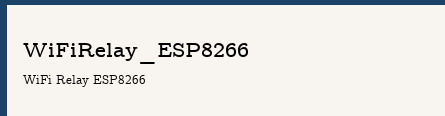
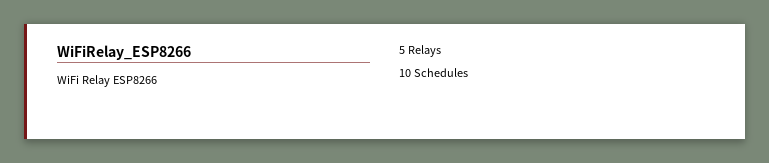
+ 5 Relays
+ 10 Schedules

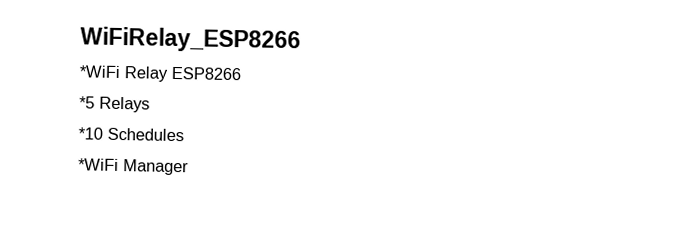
- WiFi Relay ESP8266
+ *WiFi Relay ESP8266
- 5 Relays
+ *5 Relays
- 10 Schedules
+ *10 Schedules
+ *WiFi Manager

